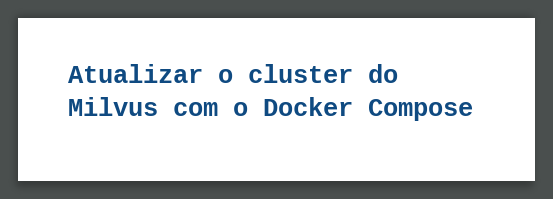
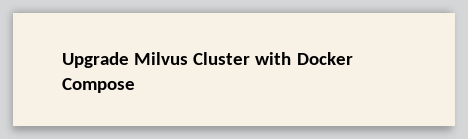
- Atualizar o cluster do Milvus com o Docker Compose
+ Upgrade Milvus Cluster with Docker Compose

